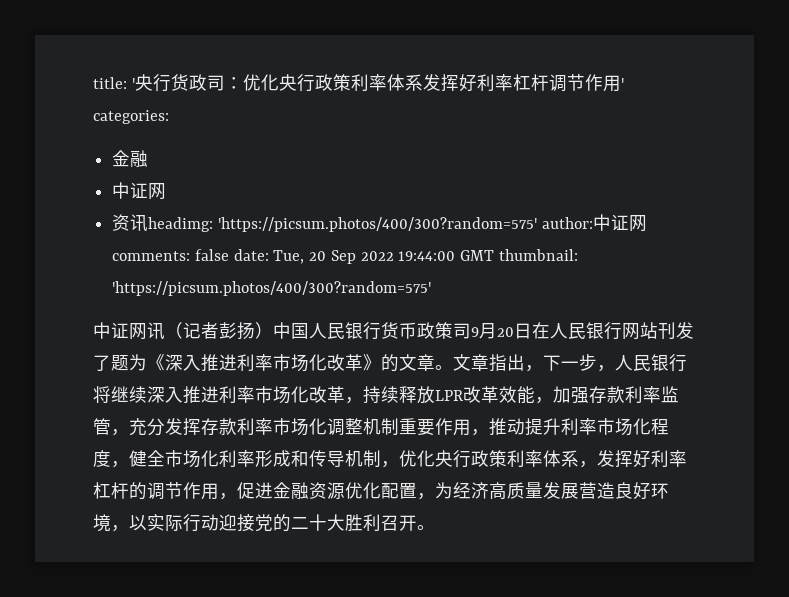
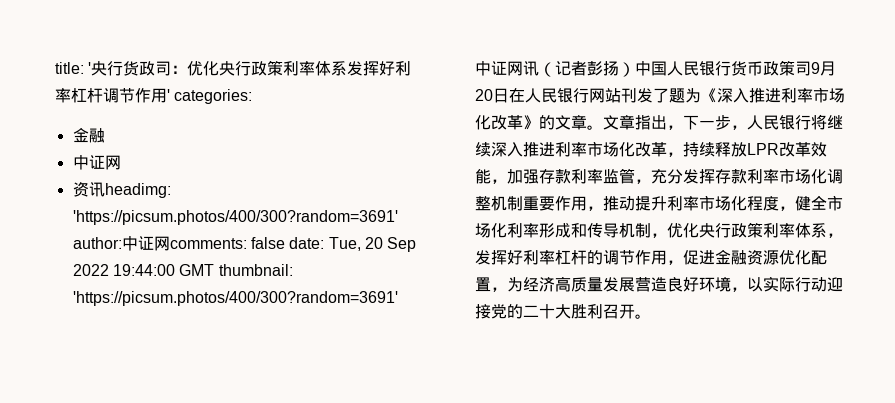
- 资讯headimg: 'https://picsum.photos/400/300?random=575' author:中证网comments: false date: Tue, 20 Sep 2022 19:44:00 GMT thumbnail: 'https://picsum.photos/400/300?random=575'
+ 资讯headimg: 'https://picsum.photos/400/300?random=3691' author:中证网comments: false date: Tue, 20 Sep 2022 19:44:00 GMT thumbnail: 'https://picsum.photos/400/300?random=3691'

